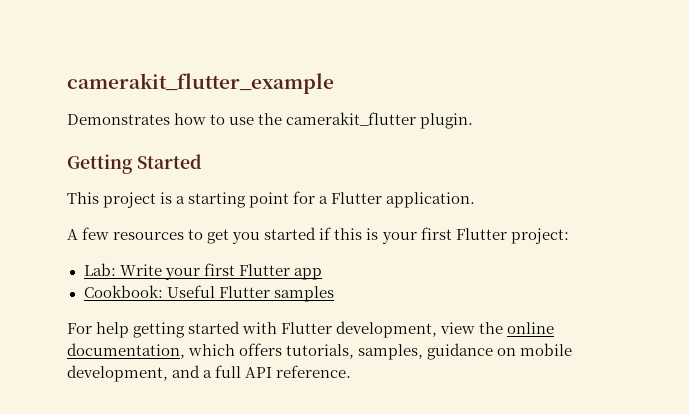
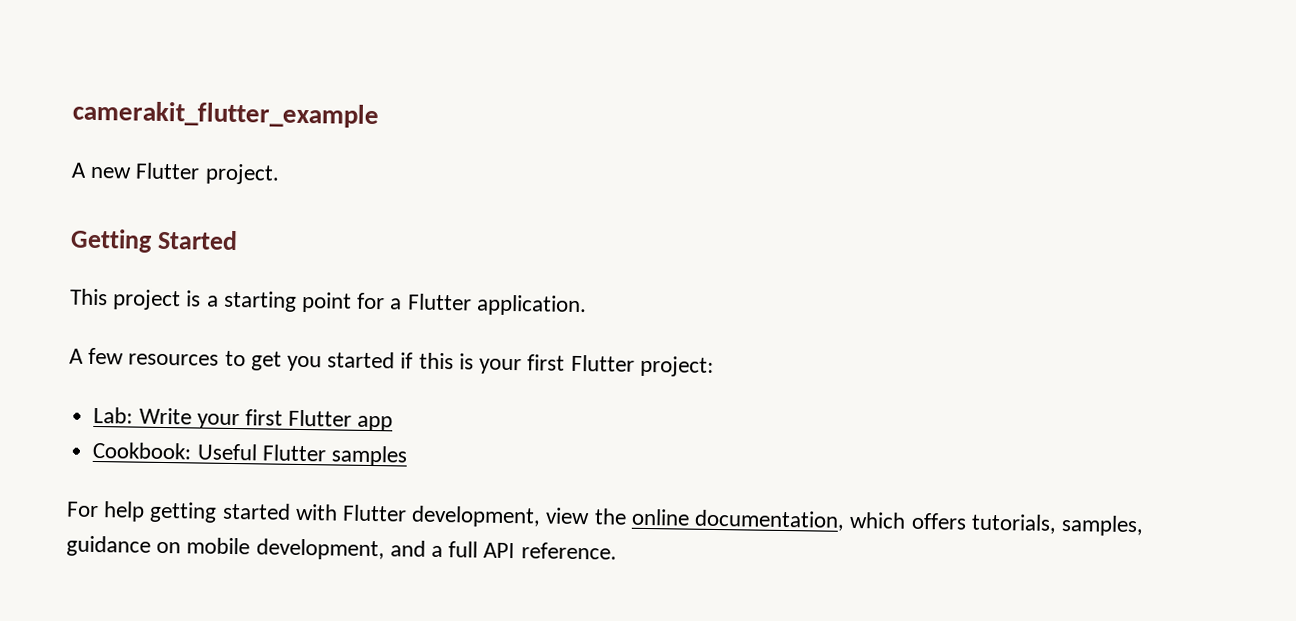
- Demonstrates how to use the camerakit_flutter plugin.
+ A new Flutter project.

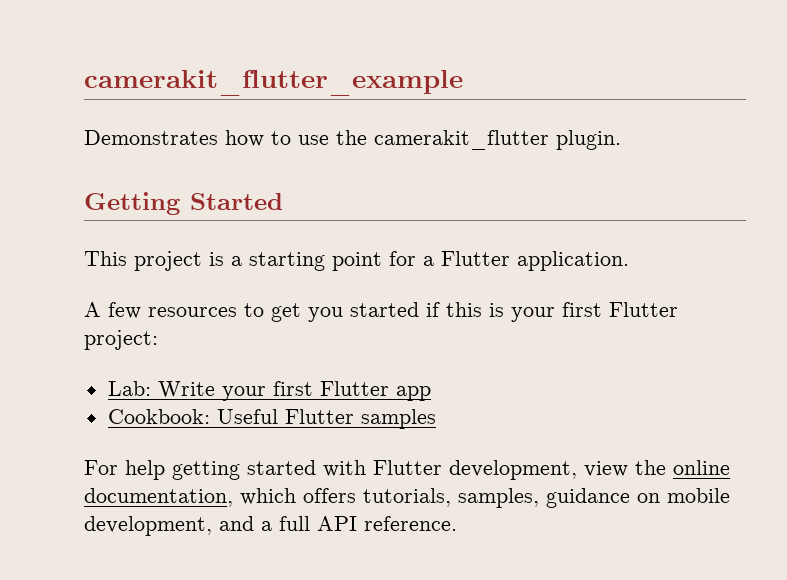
- A new Flutter project.
+ Demonstrates how to use the camerakit_flutter plugin.

